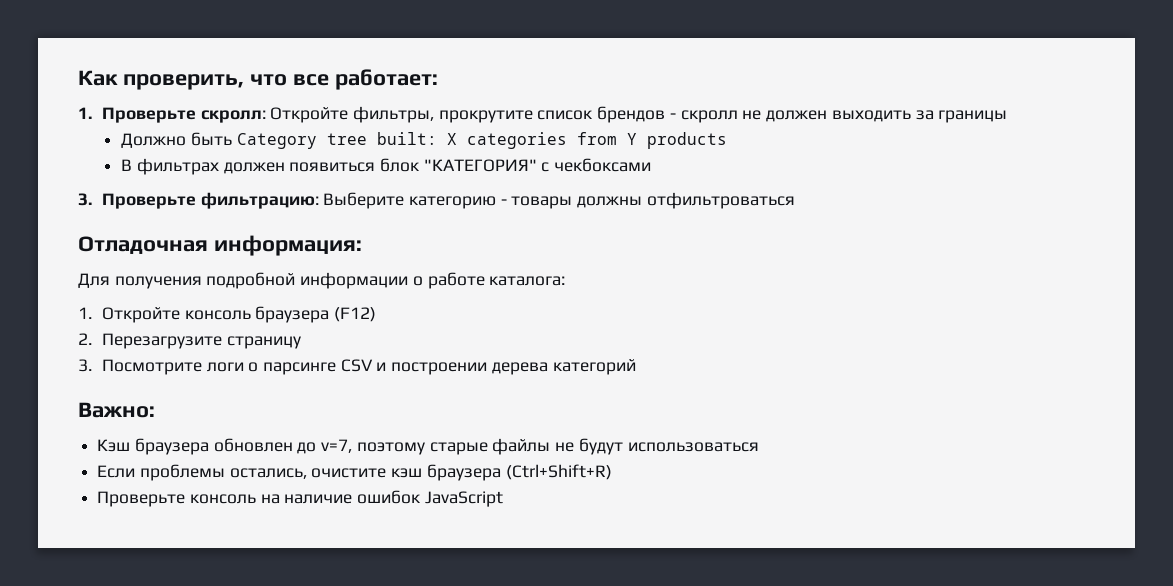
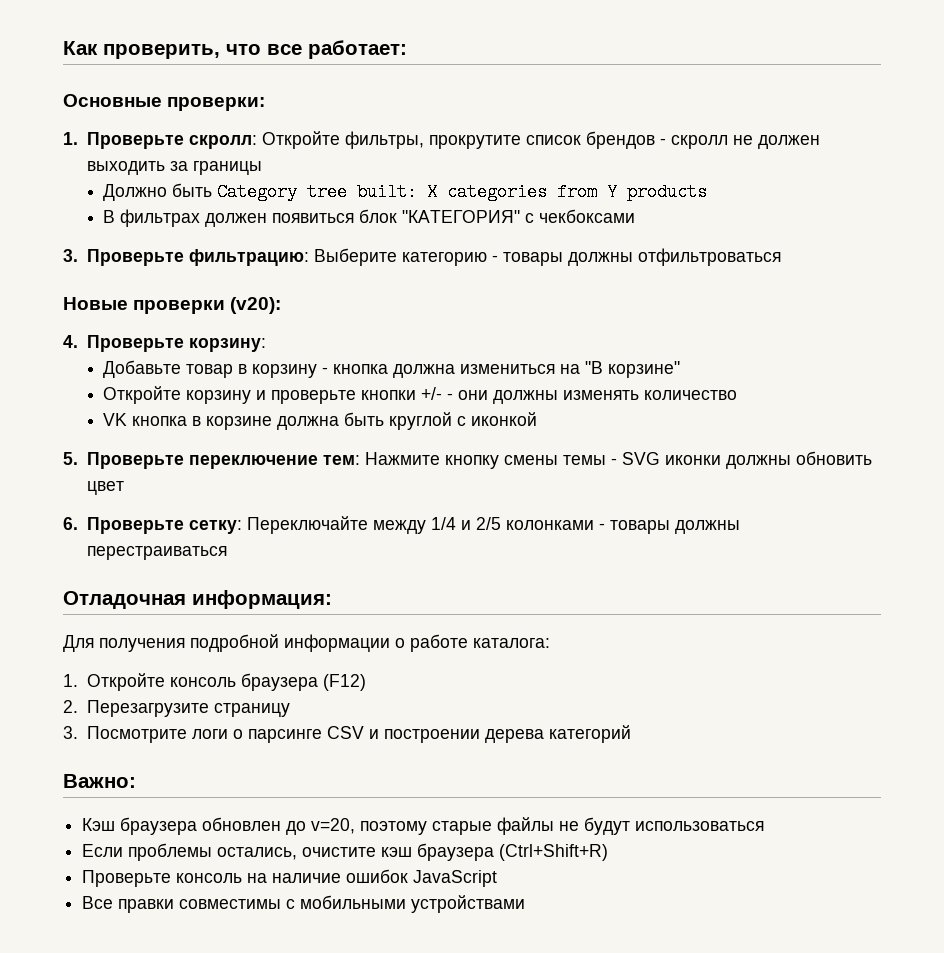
+ Основные проверки:
+ Новые проверки (v20):
+ 4. Проверьте корзину:
+ Добавьте товар в корзину - кнопка должна измениться на "В корзине"
+ Откройте корзину и проверьте кнопки +/- - они должны изменять количество
+ VK кнопка в корзине должна быть круглой с иконкой
+ 5. Проверьте переключение тем: Нажмите кнопку смены темы - SVG иконки должны обновить цвет
+ 6. Проверьте сетку: Переключайте между 1/4 и 2/5 колонками - товары должны перестраиваться
- Кэш браузера обновлен до v=7, поэтому старые файлы не будут использоваться
+ Кэш браузера обновлен до v=20, поэтому старые файлы не будут использоваться
+ Все правки совместимы с мобильными устройствами

